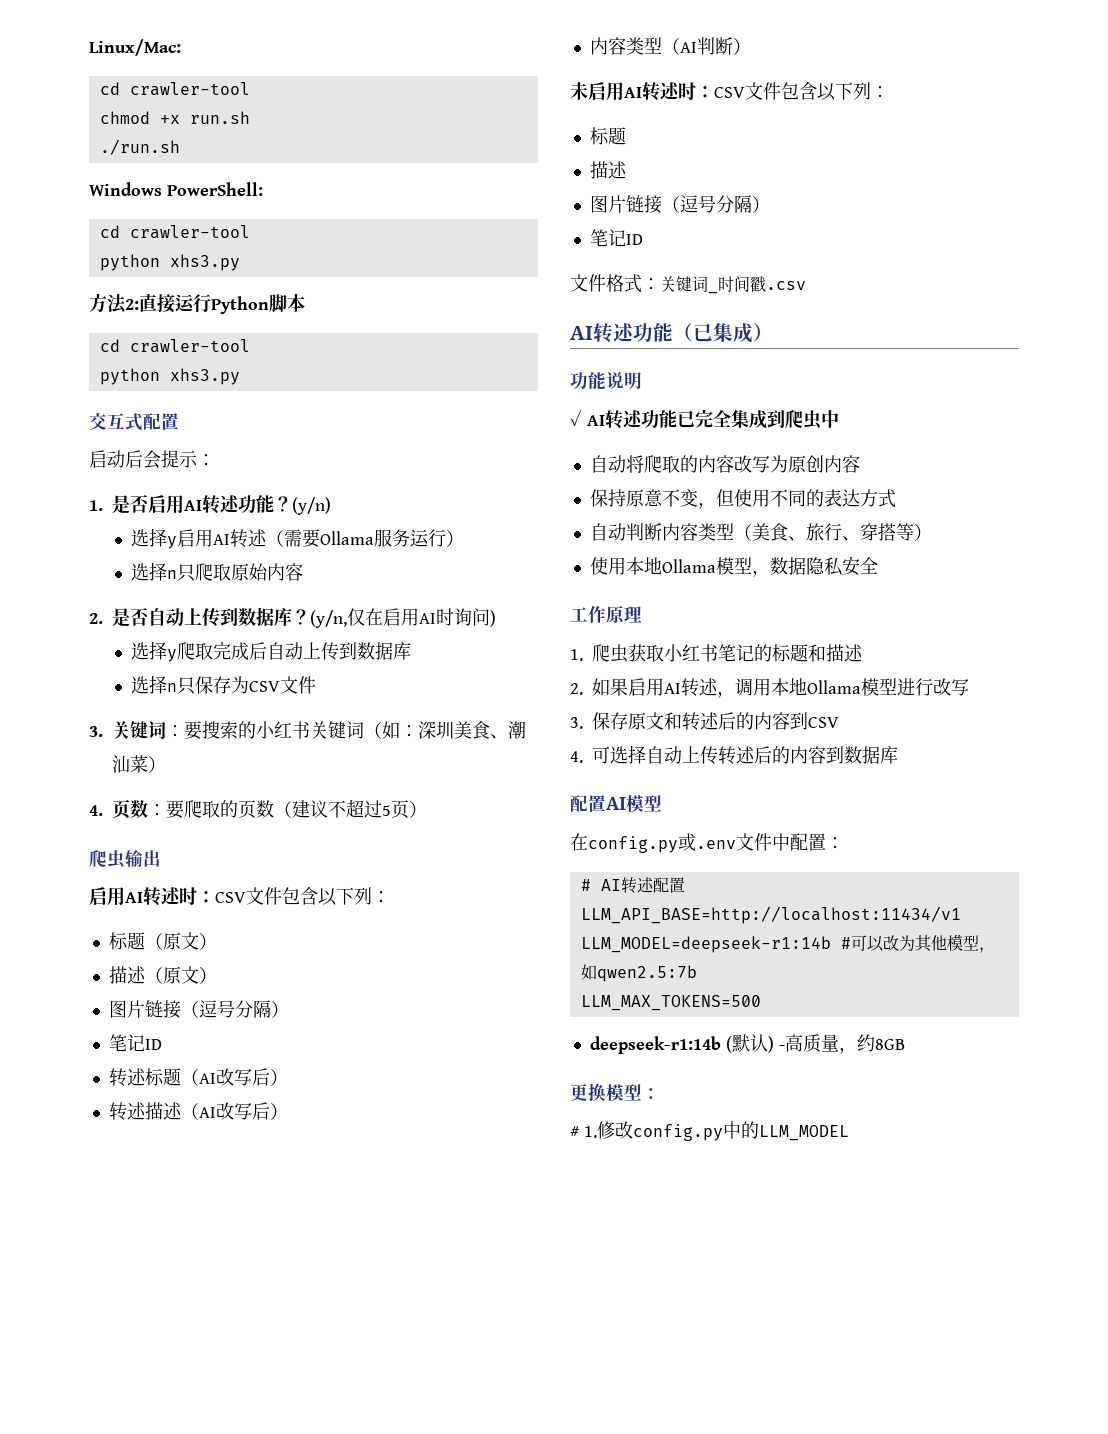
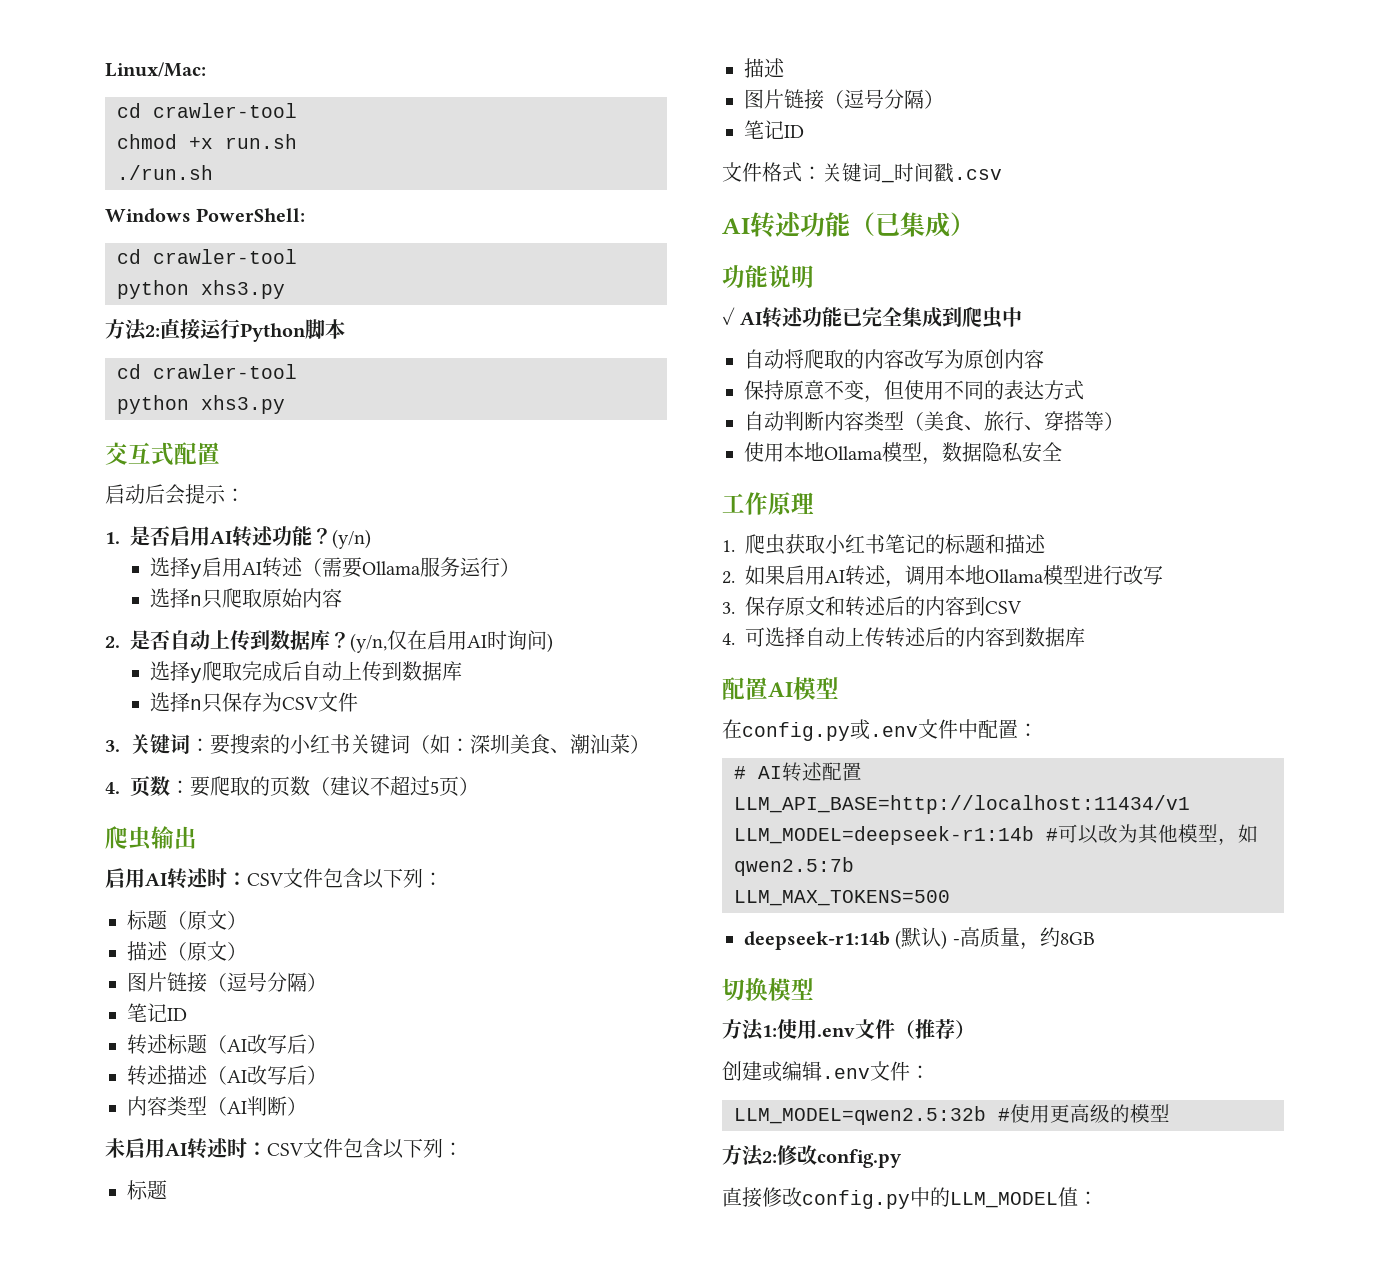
- 更换模型：
- # 1.修改config.py中的LLM_MODEL
+ 切换模型
+ 方法1:使用.env文件（推荐）
+ 创建或编辑.env文件：
+ LLM_MODEL=qwen2.5:32b #使用更高级的模型
+ 方法2:修改config.py
+ 直接修改config.py中的LLM_MODEL值：

